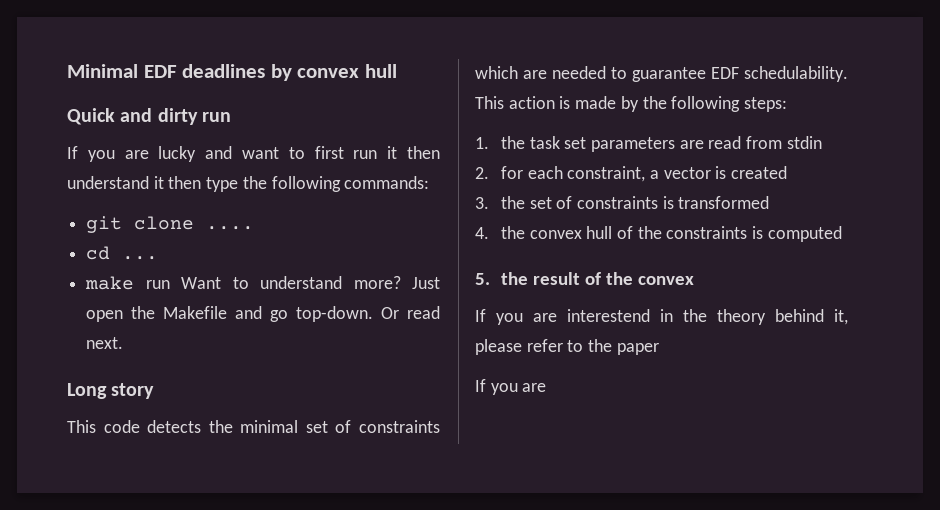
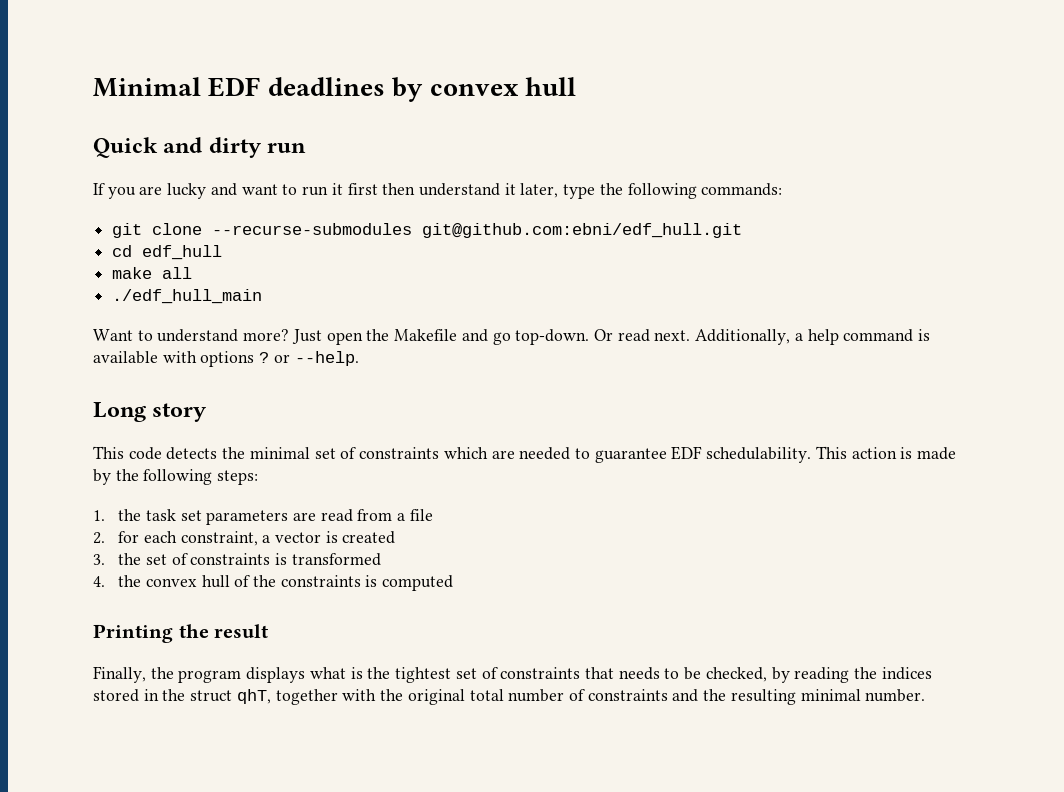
- If you are lucky and want to first run it then understand it then type the following commands:
+ If you are lucky and want to run it first then understand it later, type the following commands:
- git clone ....
+ git clone --recurse-submodules git@github.com:ebni/edf_hull.git
- cd ...
+ cd edf_hull
- make run Want to understand more?
+ make all
+ ./edf_hull_main
+ Want to understand more?
+ Additionally, a help command is available with options ? or --help.
- 1. the task set parameters are read from stdin
+ 1. the task set parameters are read from a file
- 5. the result of the convex
- If you are interestend in the theory behind it, please refer to the paper
- If you are
+ Printing the result
+ Finally, the program displays what is the tightest set of constraints that needs to be checked, by reading the indices stored in the struct qhT, together with the original total number of constraints and the resulting minimal number.

